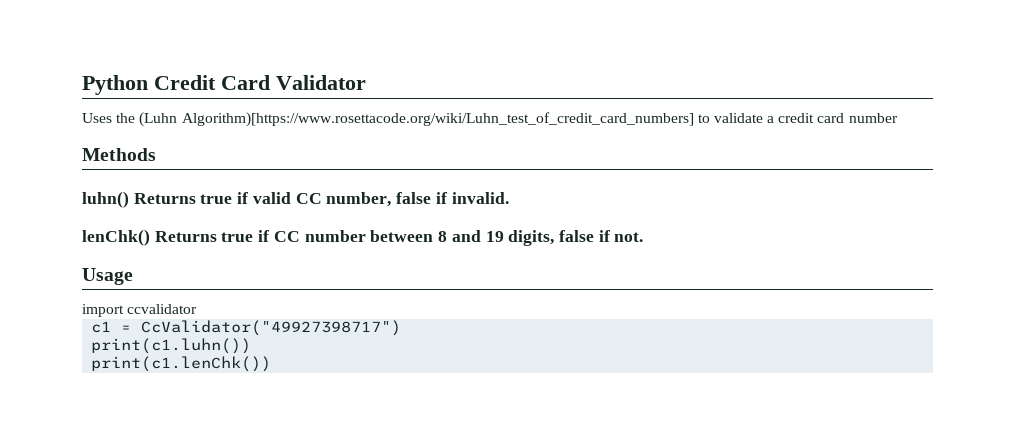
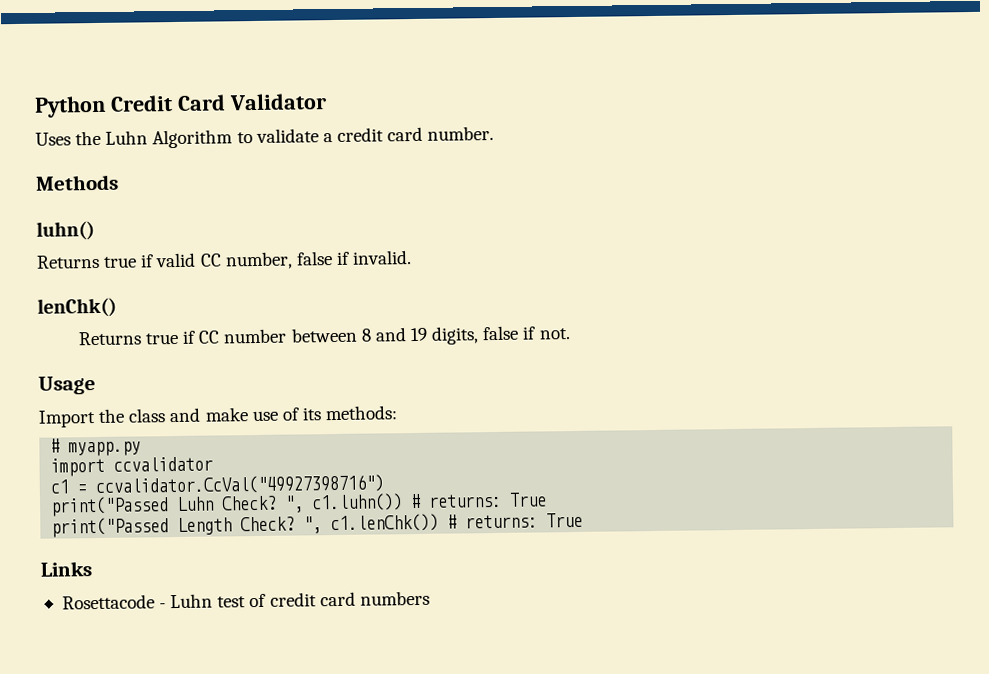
- Uses the (Luhn Algorithm)[https://www.rosettacode.org/wiki/Luhn_test_of_credit_card_numbers] to validate a credit card number
+ Uses the Luhn Algorithm to validate a credit card number.
- luhn() Returns true if valid CC number, false if invalid.
+ luhn()
+ Returns true if valid CC number, false if invalid.
- lenChk() Returns true if CC number between 8 and 19 digits, false if not.
+ lenChk()
+ Returns true if CC number between 8 and 19 digits, false if not.
+ Import the class and make use of its methods:
+ # myapp.py
  import ccvalidator
- c1 = CcValidator("49927398717")
- print(c1.luhn())
- print(c1.lenChk())
+ c1 = ccvalidator.CcVal("49927398716")
+ print("Passed Luhn Check? ", c1.luhn()) # returns: True
+ print("Passed Length Check? ", c1.lenChk()) # returns: True
+ Links
+ Rosettacode - Luhn test of credit card numbers

